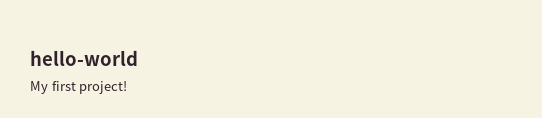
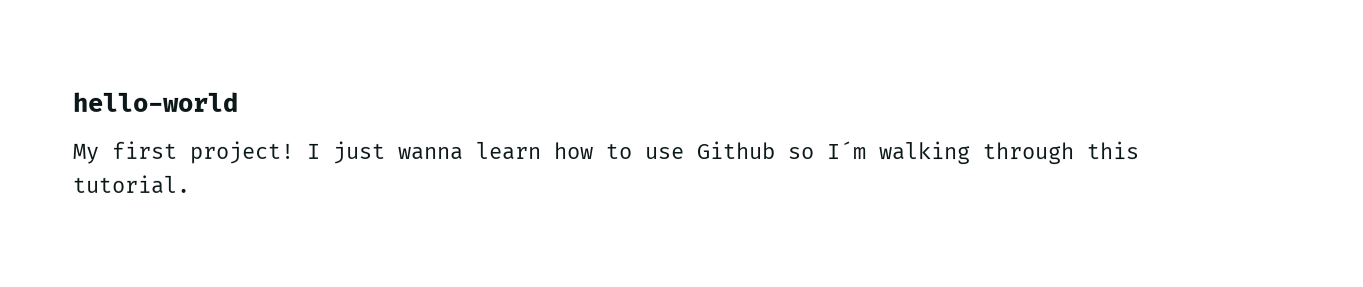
+ I just wanna learn how to use Github so I´m walking through this tutorial.

